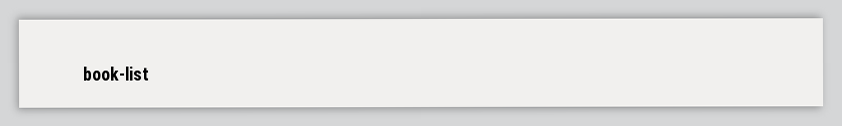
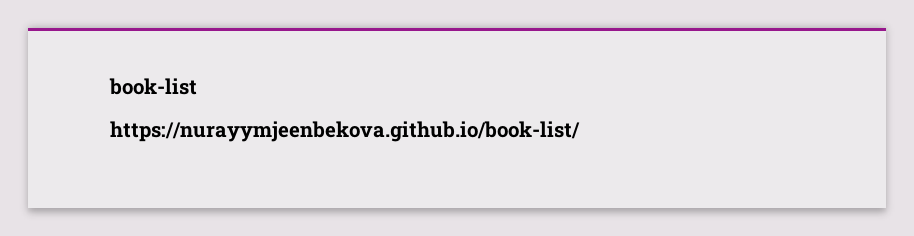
+ https://nurayymjeenbekova.github.io/book-list/

